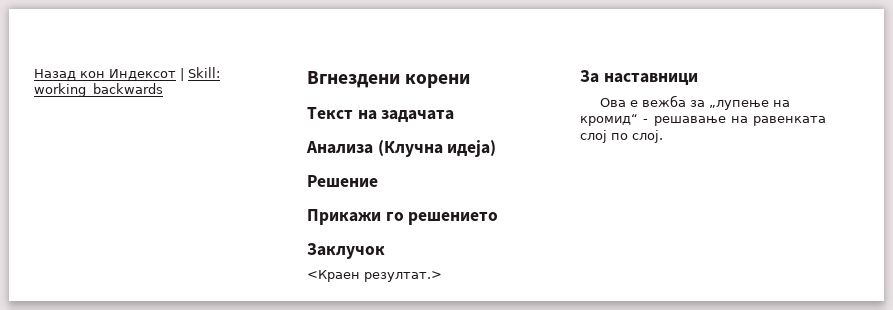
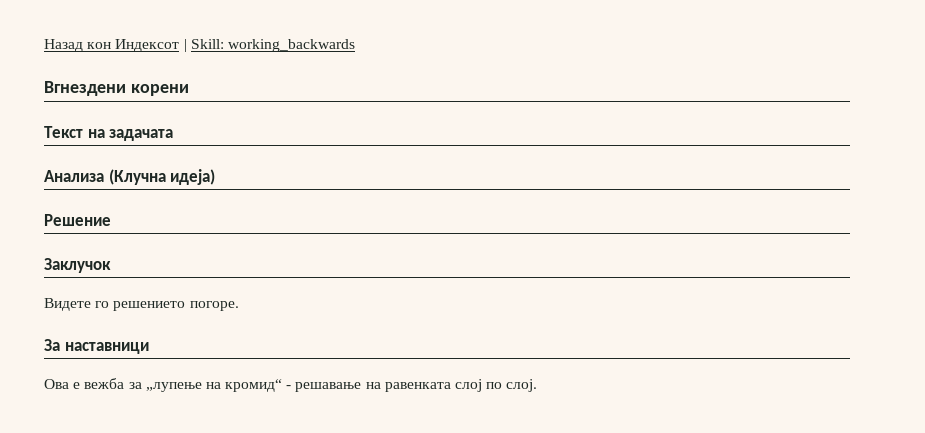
- Прикажи го решението
  Заклучок
- <Краен резултат.>
+ Видете го решението погоре.

